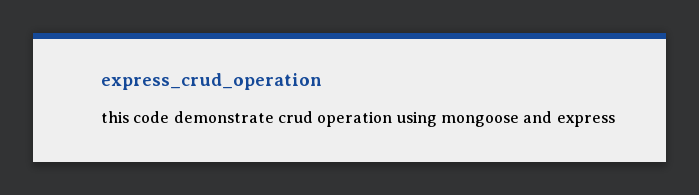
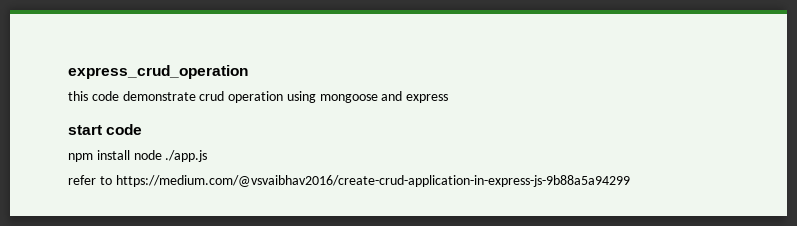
+ start code
+ npm install node ./app.js
+ refer to https://medium.com/@vsvaibhav2016/create-crud-application-in-express-js-9b88a5a94299

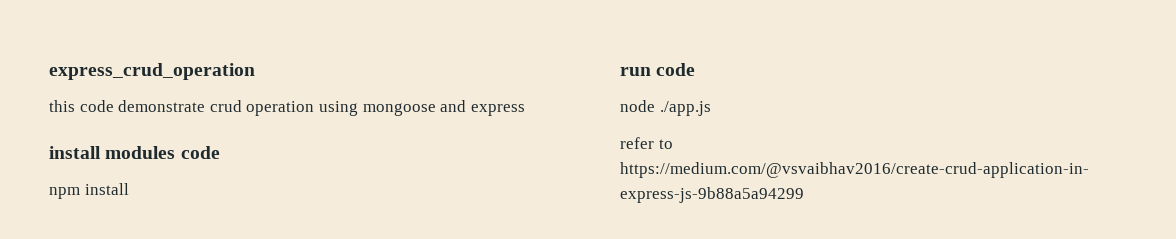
- start code
+ install modules code
- npm install node ./app.js
+ npm install
+ run code
+ node ./app.js

